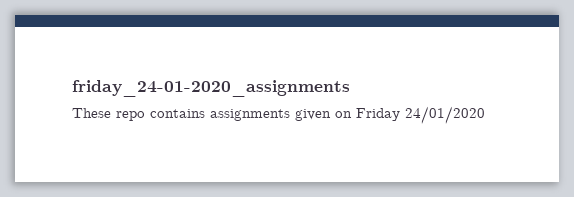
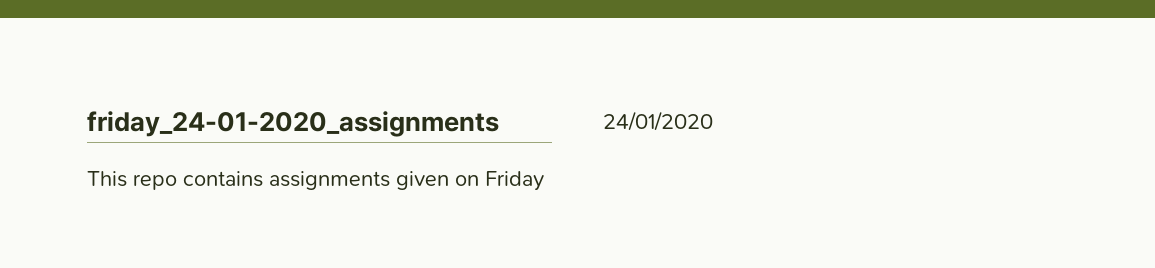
- These repo contains assignments given on Friday 24/01/2020
+ This repo contains assignments given on Friday 24/01/2020

